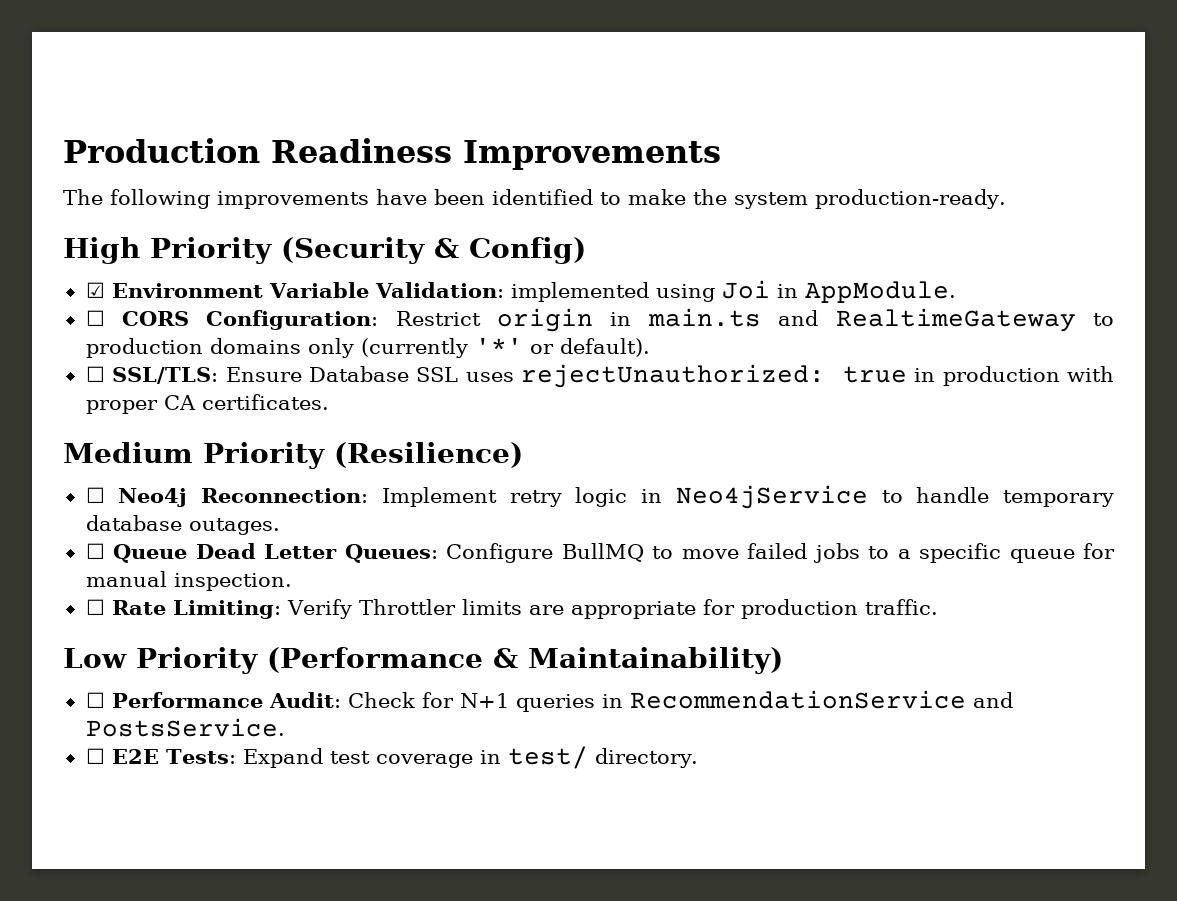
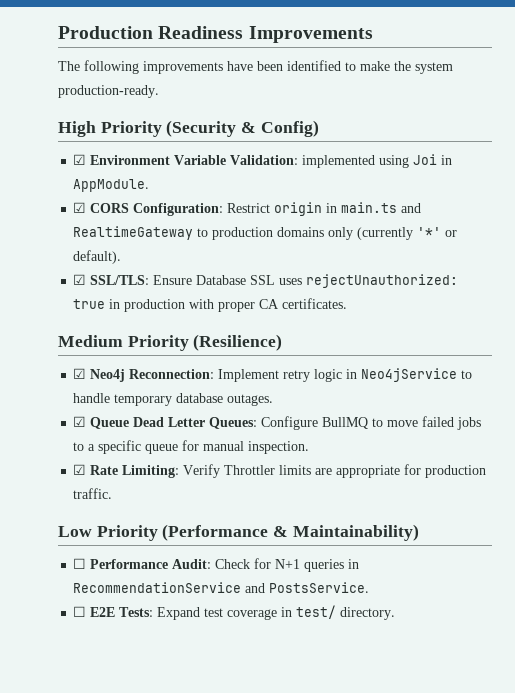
- ☐ CORS Configuration: Restrict origin in main.ts and RealtimeGateway to production domains only (currently '*' or default).
+ ☑ CORS Configuration: Restrict origin in main.ts and RealtimeGateway to production domains only (currently '*' or default).
- ☐ SSL/TLS: Ensure Database SSL uses rejectUnauthorized: true in production with proper CA certificates.
+ ☑ SSL/TLS: Ensure Database SSL uses rejectUnauthorized: true in production with proper CA certificates.
- ☐ Neo4j Reconnection: Implement retry logic in Neo4jService to handle temporary database outages.
+ ☑ Neo4j Reconnection: Implement retry logic in Neo4jService to handle temporary database outages.
- ☐ Queue Dead Letter Queues: Configure BullMQ to move failed jobs to a specific queue for manual inspection.
+ ☑ Queue Dead Letter Queues: Configure BullMQ to move failed jobs to a specific queue for manual inspection.
- ☐ Rate Limiting: Verify Throttler limits are appropriate for production traffic.
+ ☑ Rate Limiting: Verify Throttler limits are appropriate for production traffic.

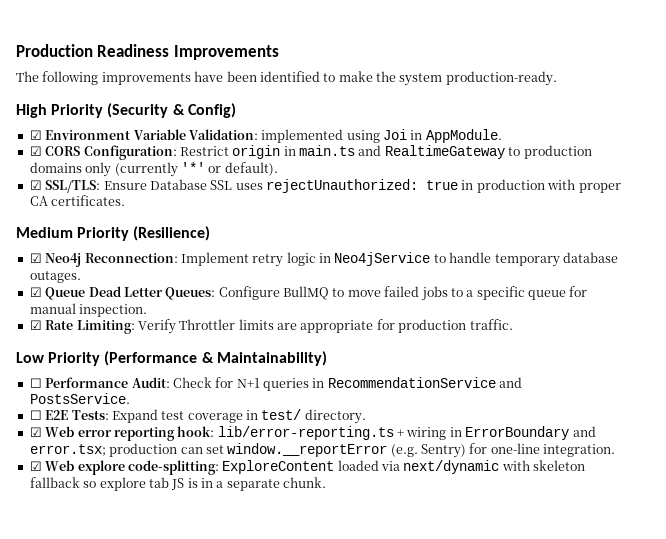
+ ☑ Web error reporting hook: lib/error-reporting.ts + wiring in ErrorBoundary and error.tsx; production can set window.__reportError (e.g. Sentry) for one-line integration.
+ ☑ Web explore code-splitting: ExploreContent loaded via next/dynamic with skeleton fallback so explore tab JS is in a separate chunk.

